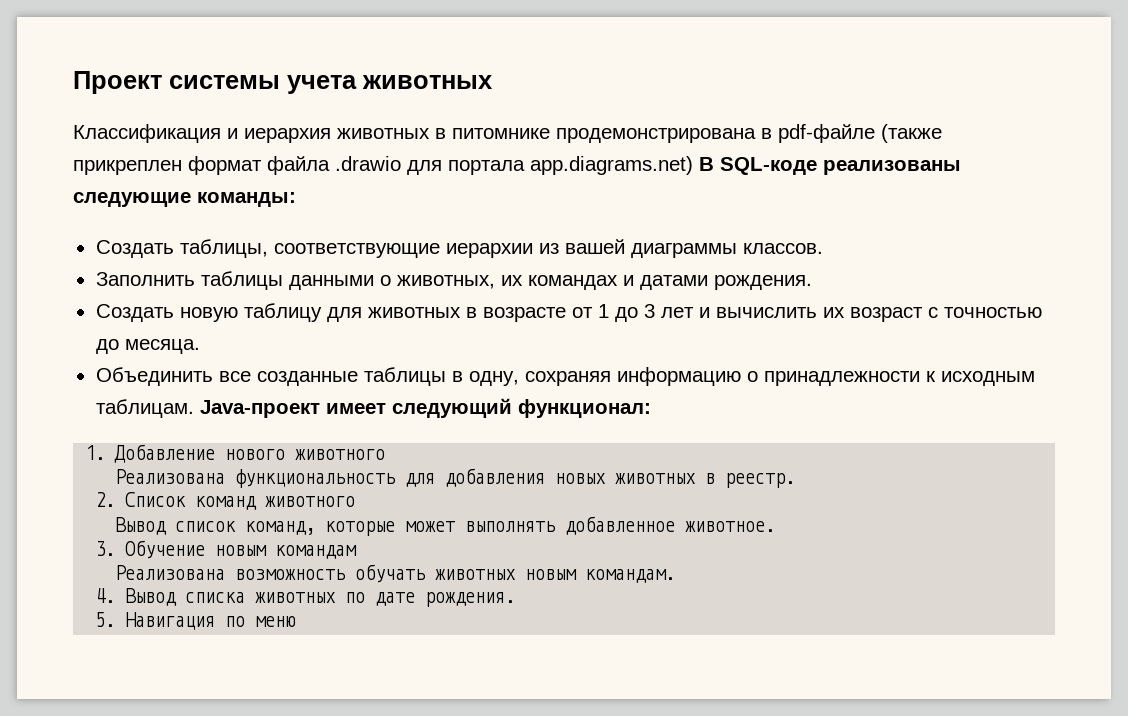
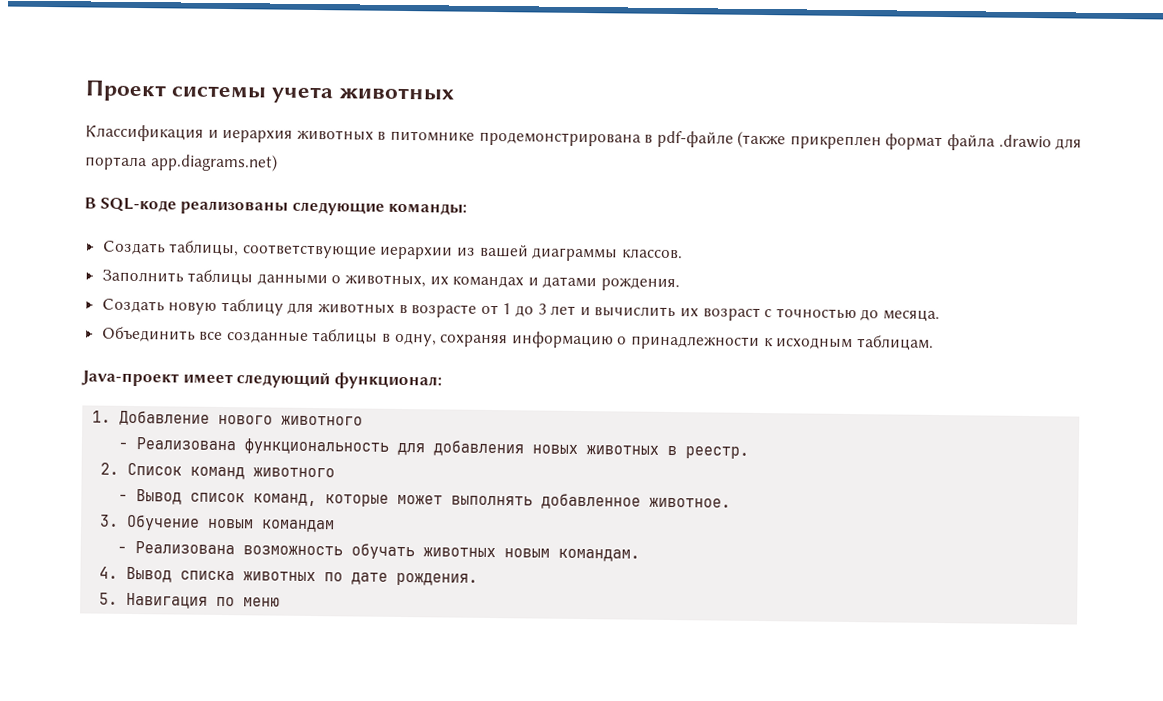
- Классификация и иерархия животных в питомнике продемонстрирована в pdf-файле (также прикреплен формат файла .drawio для портала app.diagrams.net) В SQL-коде реализованы следующие команды:
+ Классификация и иерархия животных в питомнике продемонстрирована в pdf-файле (также прикреплен формат файла .drawio для портала app.diagrams.net)
+ В SQL-коде реализованы следующие команды:
- Объединить все созданные таблицы в одну, сохраняя информацию о принадлежности к исходным таблицам. Java-проект имеет следующий функционал:
+ Объединить все созданные таблицы в одну, сохраняя информацию о принадлежности к исходным таблицам.
+ Java-проект имеет следующий функционал:
- Реализована функциональность для добавления новых животных в реестр.
+ - Реализована функциональность для добавления новых животных в реестр.
- Вывод список команд, которые может выполнять добавленное животное.
+ - Вывод список команд, которые может выполнять добавленное животное.
- Реализована возможность обучать животных новым командам.
+ - Реализована возможность обучать животных новым командам.

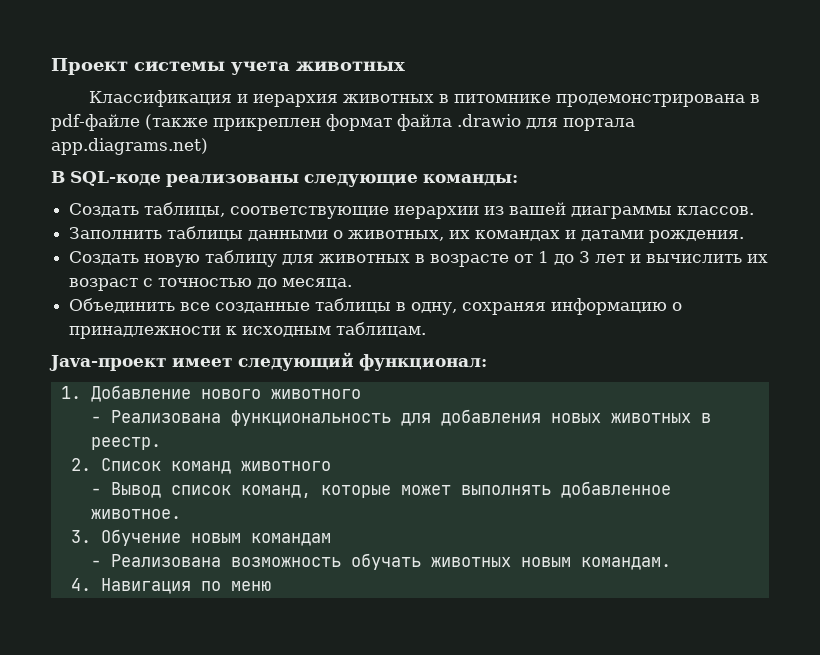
- 4. Вывод списка животных по дате рождения.
- 5. Навигация по меню
+ 4. Навигация по меню

